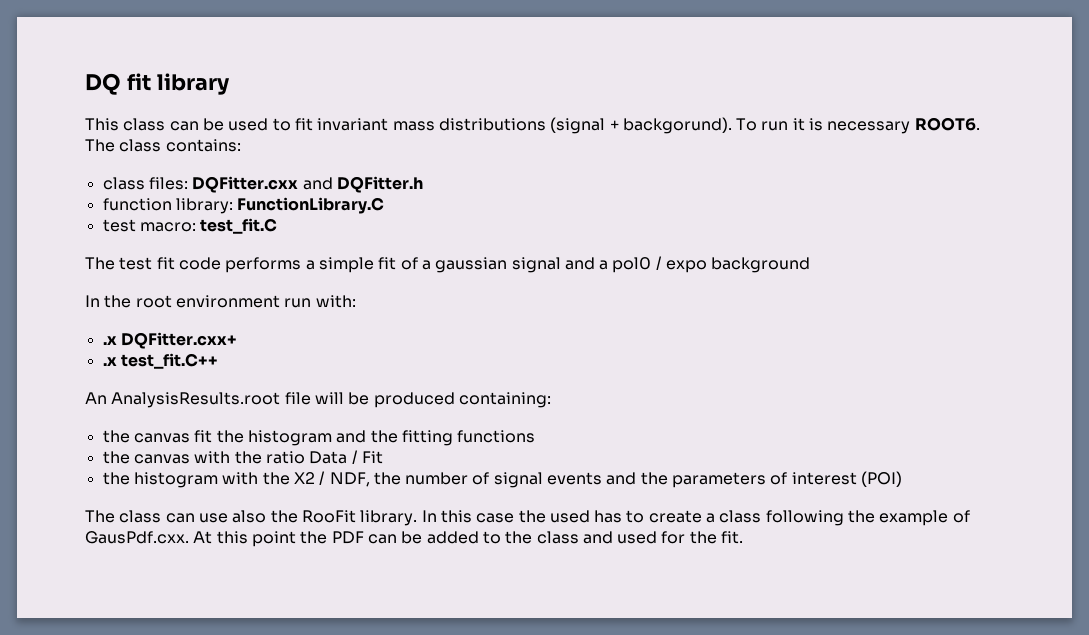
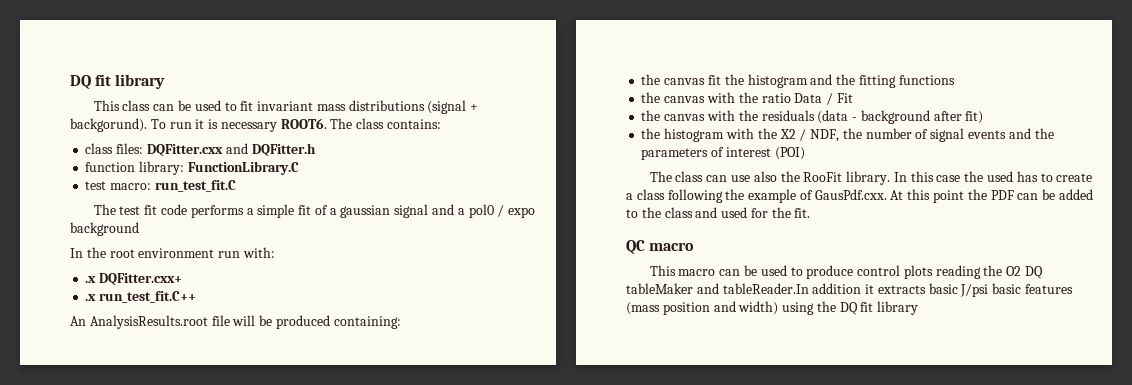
- test macro: test_fit.C
+ test macro: run_test_fit.C
- .x test_fit.C++
+ .x run_test_fit.C++
+ the canvas with the residuals (data - background after fit)
+ QC macro
+ This macro can be used to produce control plots reading the O2 DQ tableMaker and tableReader.In addition it extracts basic J/psi basic features (mass position and width) using the DQ fit library

